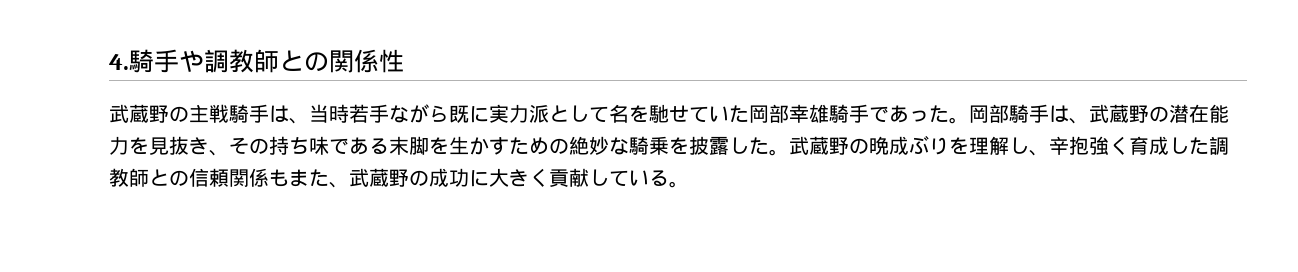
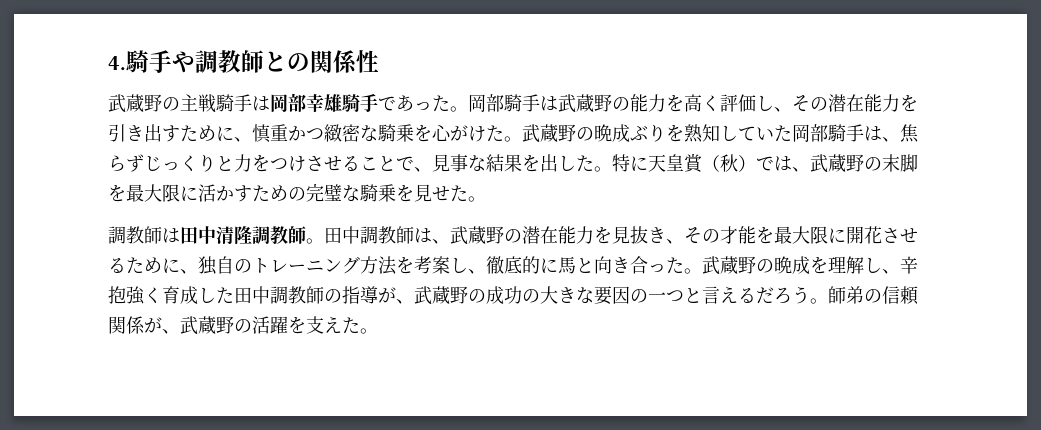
- 武蔵野の主戦騎手は、当時若手ながら既に実力派として名を馳せていた岡部幸雄騎手であった。
+ 武蔵野の主戦騎手は岡部幸雄騎手であった。
- 岡部騎手は、武蔵野の潜在能力を見抜き、その持ち味である末脚を生かすための絶妙な騎乗を披露した。武蔵野の晩成ぶりを理解し、辛抱強く育成した調教師との信頼関係もまた、武蔵野の成功に大きく貢献している。
+ 岡部騎手は武蔵野の能力を高く評価し、その潜在能力を引き出すために、慎重かつ緻密な騎乗を心がけた。武蔵野の晩成ぶりを熟知していた岡部騎手は、焦らずじっくりと力をつけさせることで、見事な結果を出した。特に天皇賞（秋）では、武蔵野の末脚を最大限に活かすための完璧な騎乗を見せた。
+ 調教師は田中清隆調教師。田中調教師は、武蔵野の潜在能力を見抜き、その才能を最大限に開花させるために、独自のトレーニング方法を考案し、徹底的に馬と向き合った。武蔵野の晩成を理解し、辛抱強く育成した田中調教師の指導が、武蔵野の成功の大きな要因の一つと言えるだろう。師弟の信頼関係が、武蔵野の活躍を支えた。

